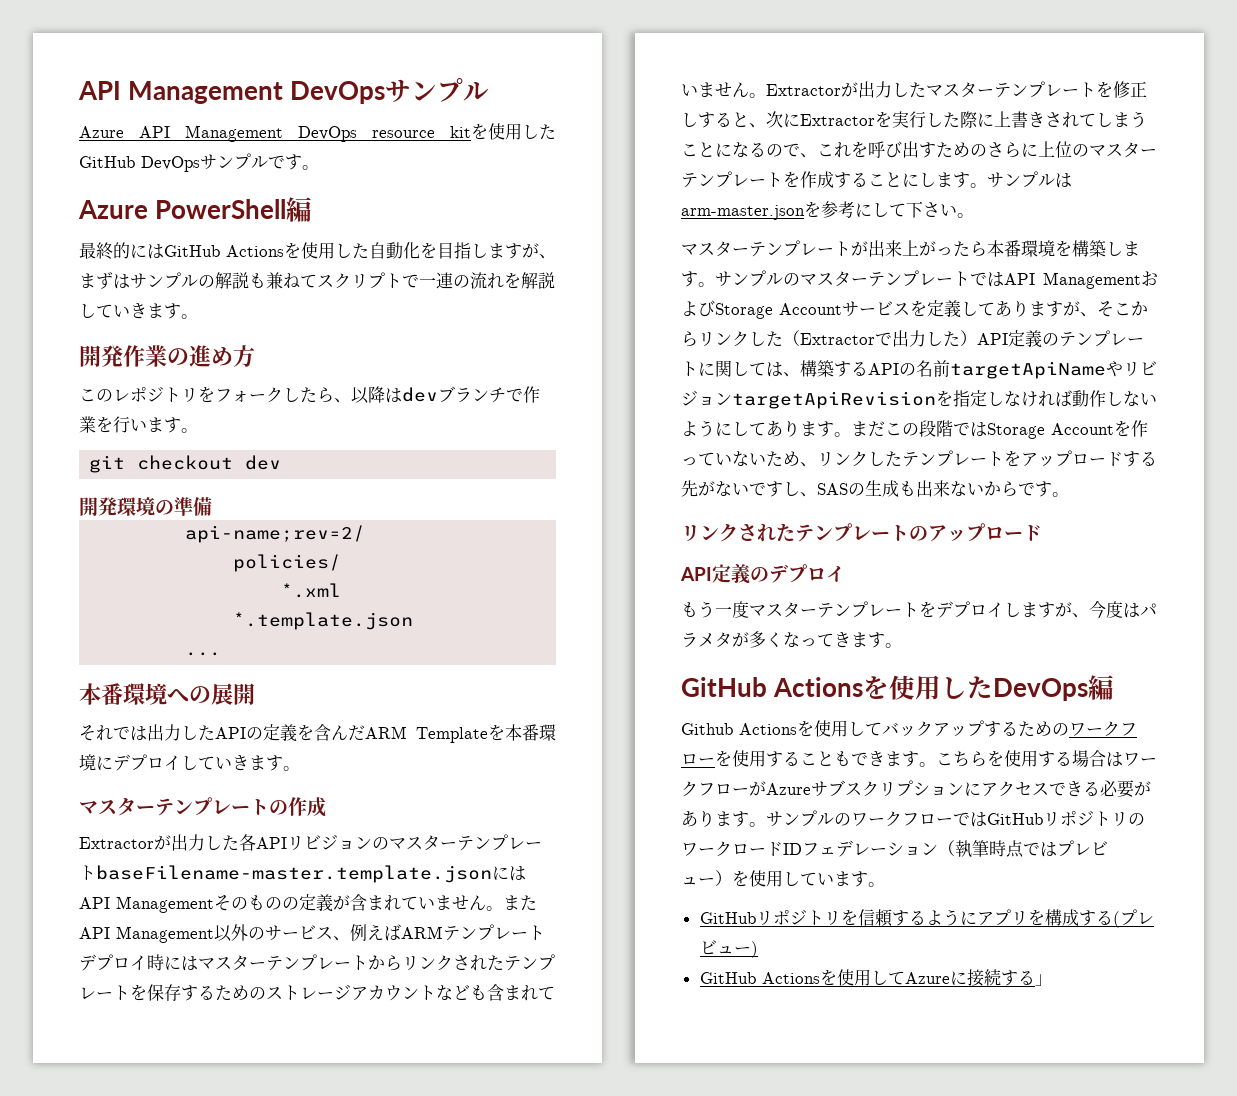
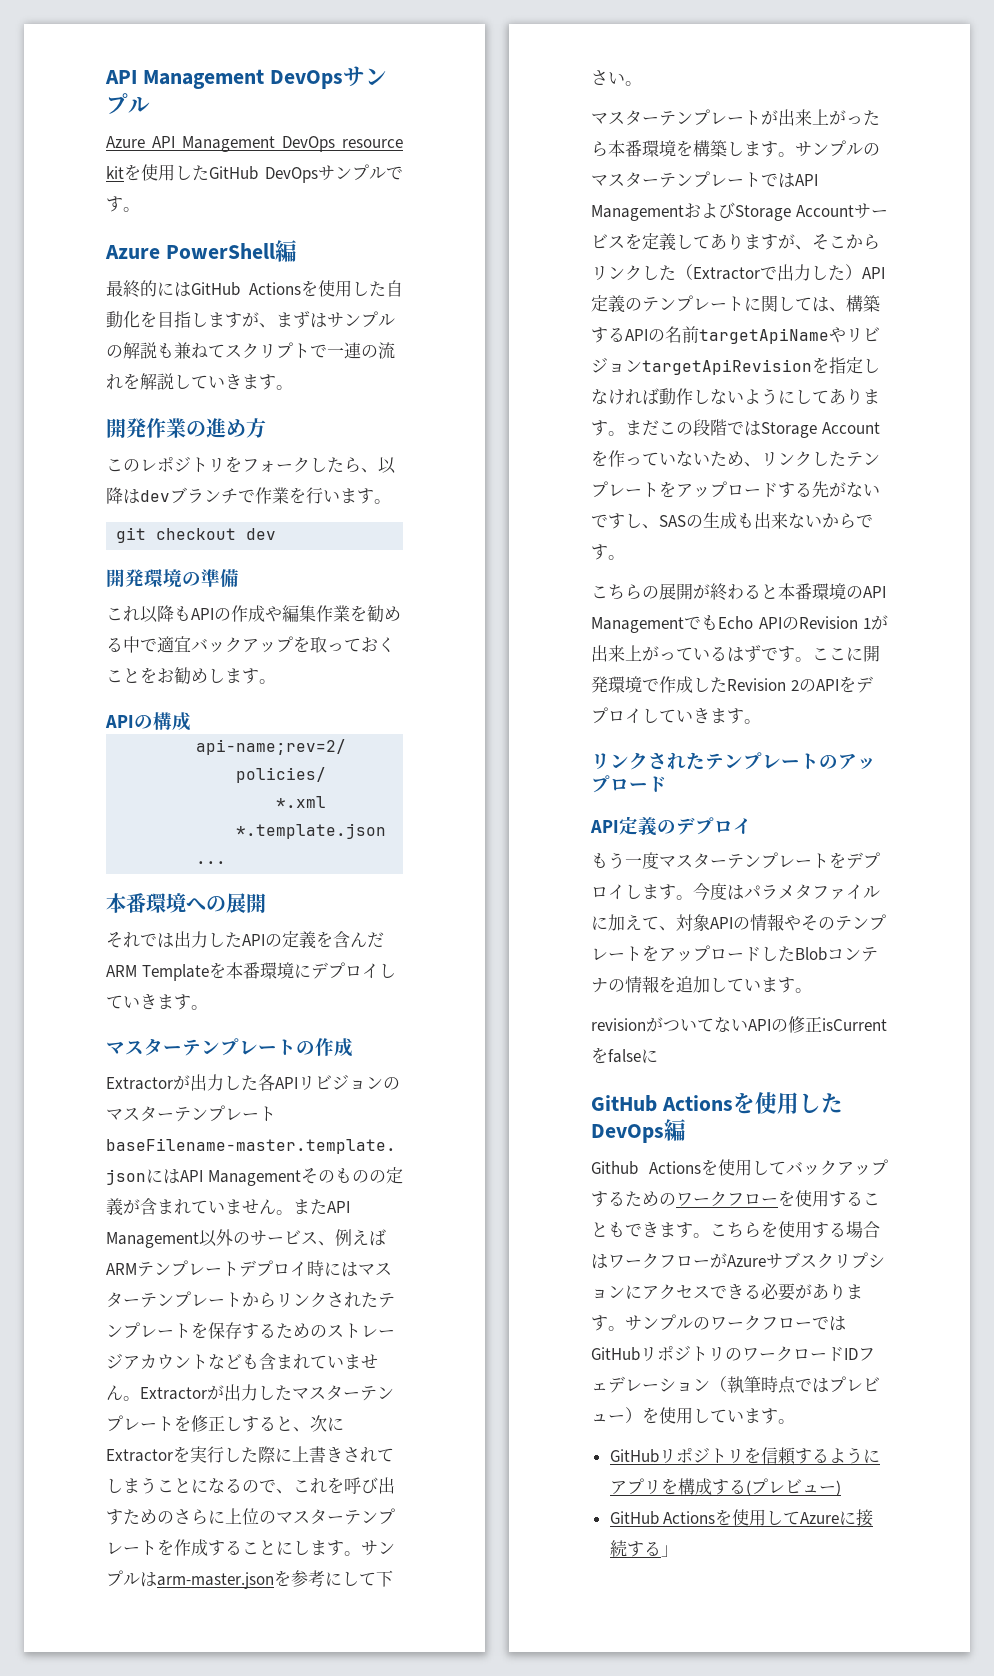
+ これ以降もAPIの作成や編集作業を勧める中で適宜バックアップを取っておくことをお勧めします。
+ APIの構成
+ こちらの展開が終わると本番環境のAPI ManagementでもEcho APIのRevision 1が出来上がっているはずです。ここに開発環境で作成したRevision 2のAPIをデプロイしていきます。
- もう一度マスターテンプレートをデプロイしますが、今度はパラメタが多くなってきます。
+ もう一度マスターテンプレートをデプロイします。今度はパラメタファイルに加えて、対象APIの情報やそのテンプレートをアップロードしたBlobコンテナの情報を追加しています。
+ revisionがついてないAPIの修正isCurrentをfalseに

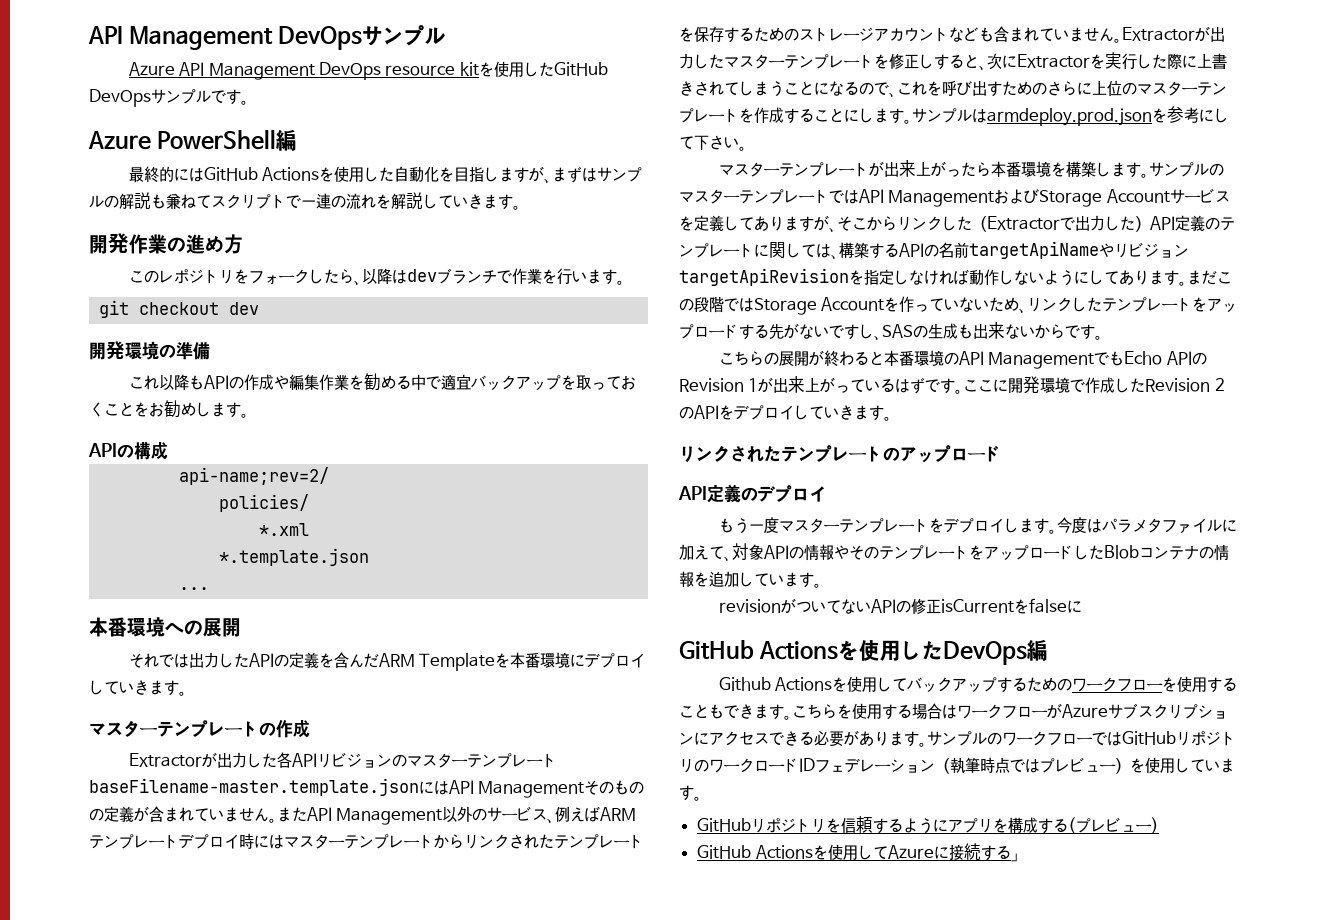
- サンプルはarm-master.jsonを参考にして下さい。
+ サンプルはarmdeploy.prod.jsonを参考にして下さい。

